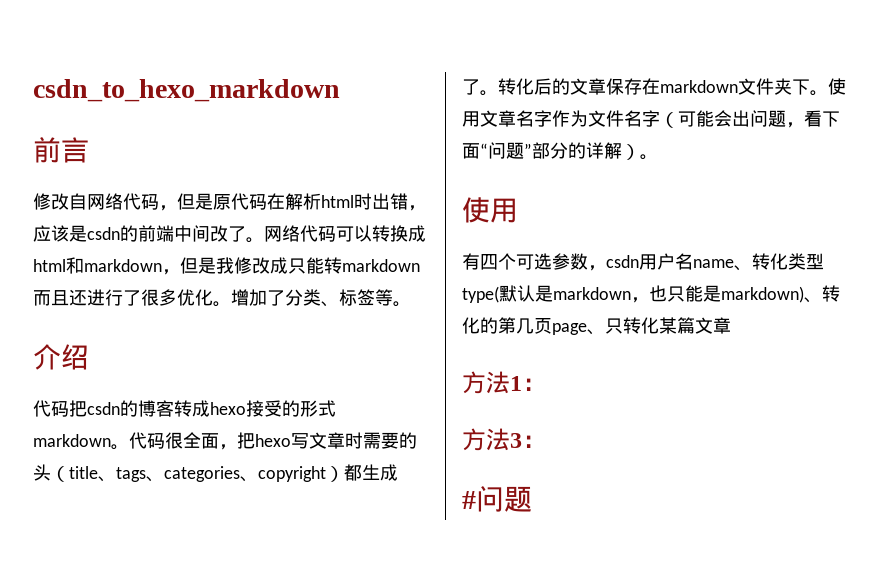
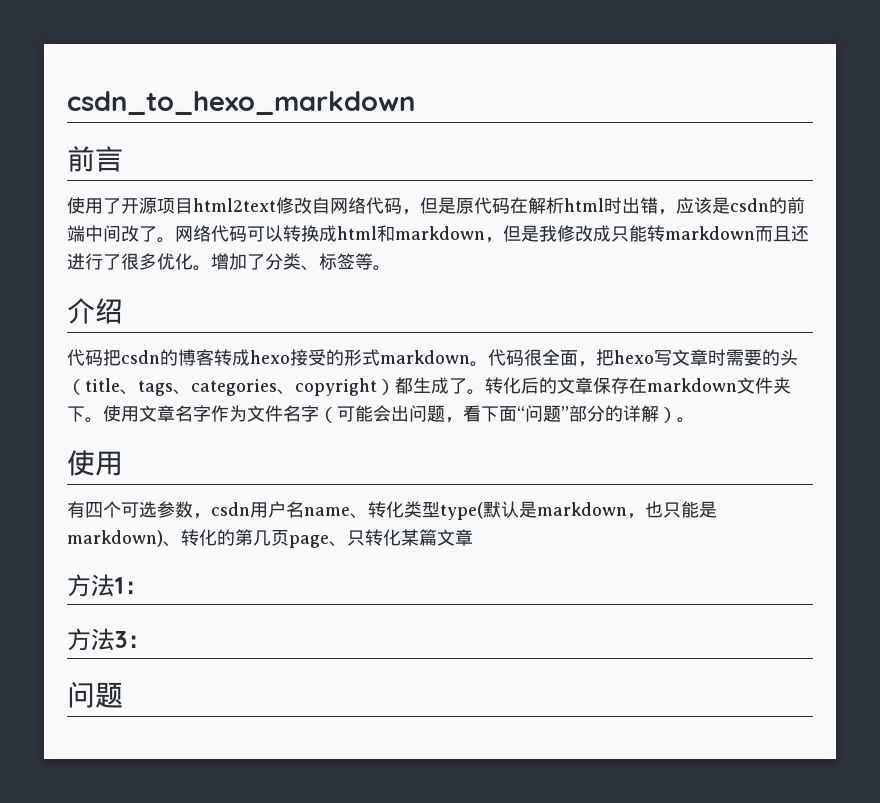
- 修改自网络代码，但是原代码在解析html时出错，应该是csdn的前端中间改了。
+ 使用了开源项目html2text修改自网络代码，但是原代码在解析html时出错，应该是csdn的前端中间改了。
  方法3：
- #问题
+ 问题

